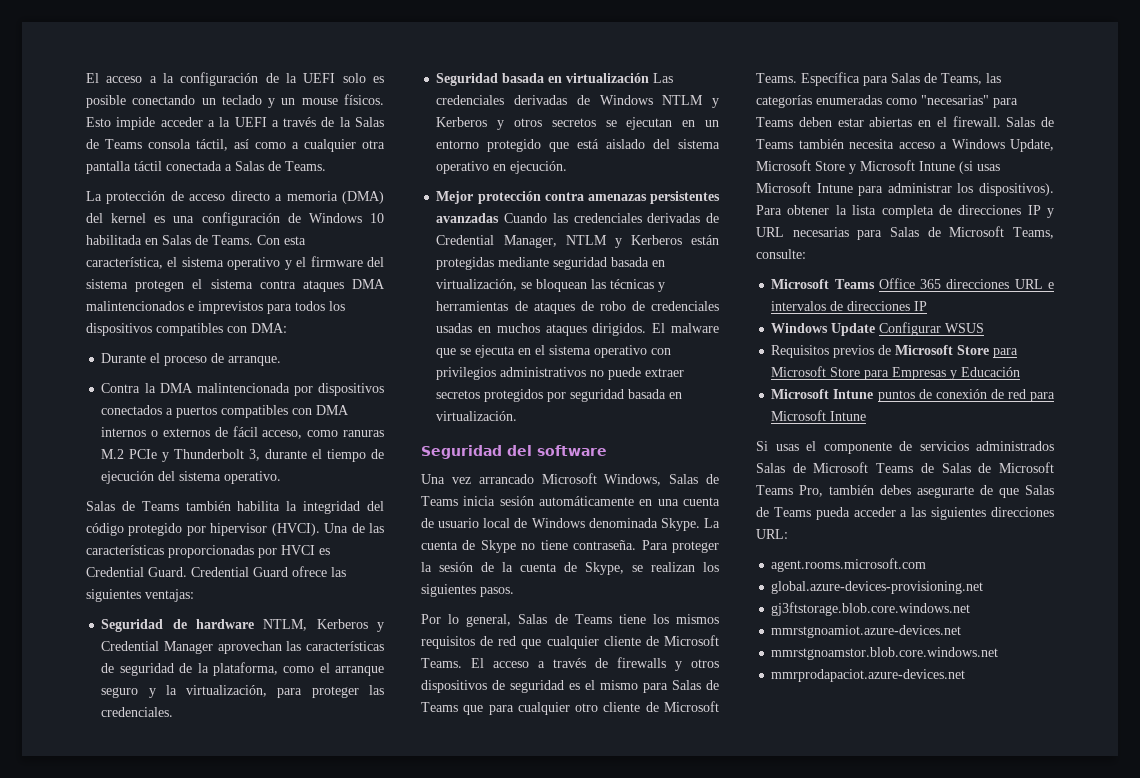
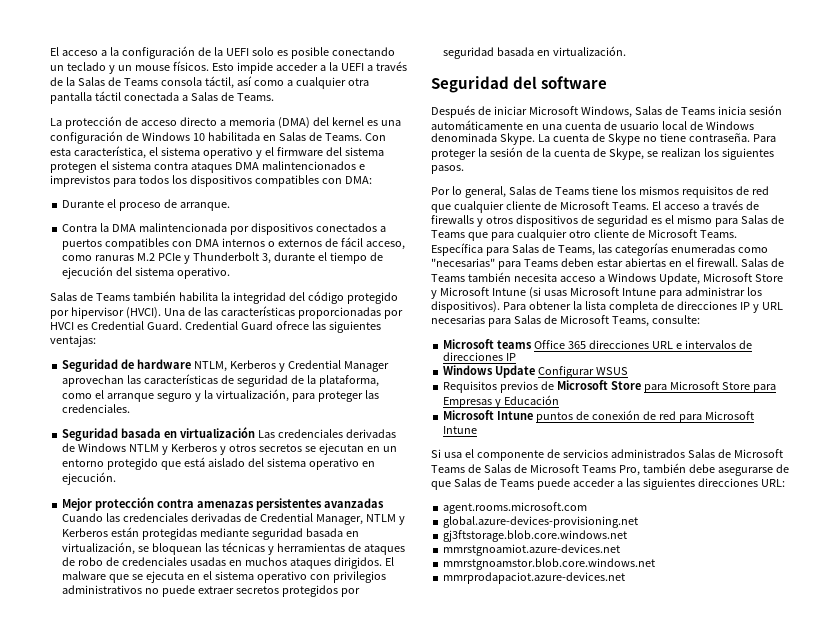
- Una vez arrancado Microsoft Windows, Salas de Teams inicia sesión automáticamente en una cuenta de usuario local de Windows denominada Skype.
+ Después de iniciar Microsoft Windows, Salas de Teams inicia sesión automáticamente en una cuenta de usuario local de Windows denominada Skype.
- Microsoft Teams Office 365 direcciones URL e intervalos de direcciones IP
+ Microsoft teams Office 365 direcciones URL e intervalos de direcciones IP
- Si usas el componente de servicios administrados Salas de Microsoft Teams de Salas de Microsoft Teams Pro, también debes asegurarte de que Salas de Teams pueda acceder a las siguientes direcciones URL:
+ Si usa el componente de servicios administrados Salas de Microsoft Teams de Salas de Microsoft Teams Pro, también debe asegurarse de que Salas de Teams puede acceder a las siguientes direcciones URL:

